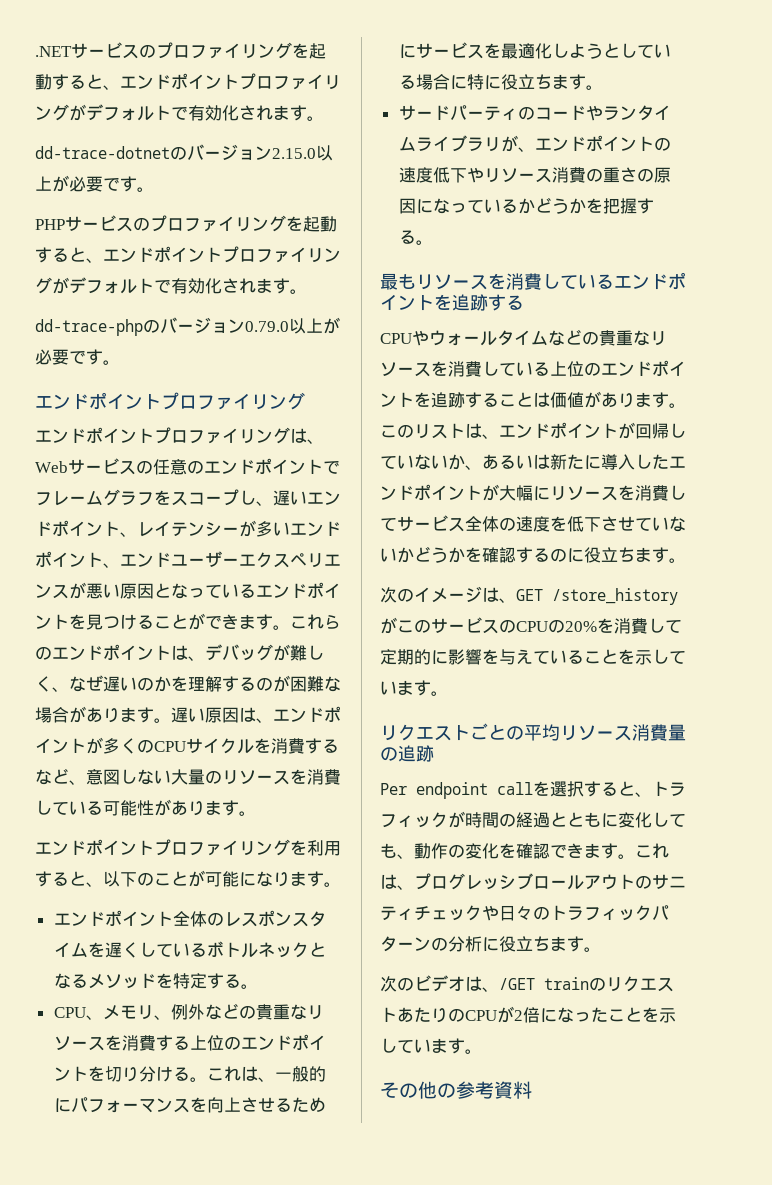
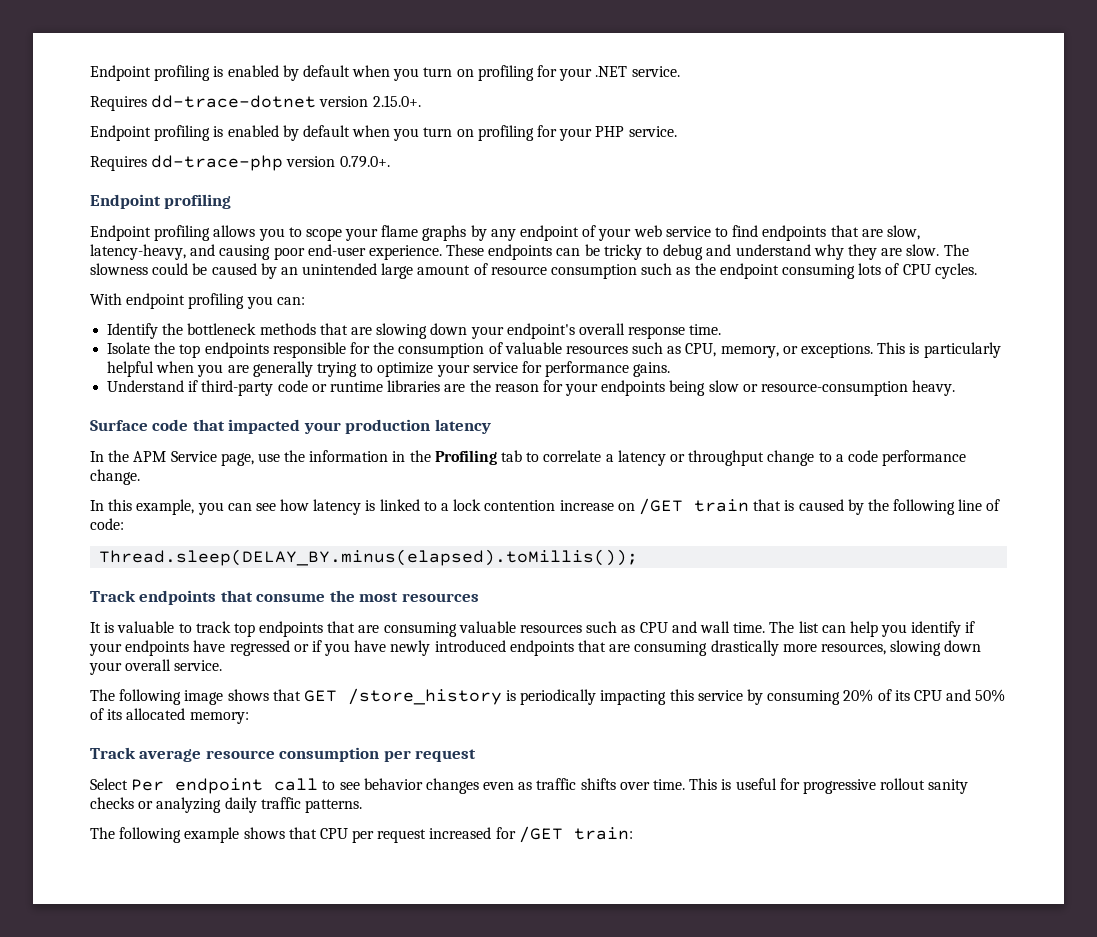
- .NETサービスのプロファイリングを起動すると、エンドポイントプロファイリングがデフォルトで有効化されます。
- dd-trace-dotnetのバージョン2.15.0以上が必要です。
- PHPサービスのプロファイリングを起動すると、エンドポイントプロファイリングがデフォルトで有効化されます。
- dd-trace-phpのバージョン0.79.0以上が必要です。
- エンドポイントプロファイリング
- エンドポイントプロファイリングは、Webサービスの任意のエンドポイントでフレームグラフをスコープし、遅いエンドポイント、レイテンシーが多いエンドポイント、エンドユーザーエクスペリエンスが悪い原因となっているエンドポイントを見つけることができます。これらのエンドポイントは、デバッグが難しく、なぜ遅いのかを理解するのが困難な場合があります。遅い原因は、エンドポイントが多くのCPUサイクルを消費するなど、意図しない大量のリソースを消費している可能性があります。
- エンドポイントプロファイリングを利用すると、以下のことが可能になります。
- エンドポイント全体のレスポンスタイムを遅くしているボトルネックとなるメソッドを特定する。
- CPU、メモリ、例外などの貴重なリソースを消費する上位のエンドポイントを切り分ける。これは、一般的にパフォーマンスを向上させるためにサービスを最適化しようとしている場合に特に役立ちます。
- サードパーティのコードやランタイムライブラリが、エンドポイントの速度低下やリソース消費の重さの原因になっているかどうかを把握する。
- 最もリソースを消費しているエンドポイントを追跡する
- CPUやウォールタイムなどの貴重なリソースを消費している上位のエンドポイントを追跡することは価値があります。このリストは、エンドポイントが回帰していないか、あるいは新たに導入したエンドポイントが大幅にリソースを消費してサービス全体の速度を低下させていないかどうかを確認するのに役立ちます。
- 次のイメージは、GET /store_historyがこのサービスのCPUの20%を消費して定期的に影響を与えていることを示しています。
- リクエストごとの平均リソース消費量の追跡
- Per endpoint callを選択すると、トラフィックが時間の経過とともに変化しても、動作の変化を確認できます。これは、プログレッシブロールアウトのサニティチェックや日々のトラフィックパターンの分析に役立ちます。
- 次のビデオは、/GET trainのリクエストあたりのCPUが2倍になったことを示しています。
- その他の参考資料
+ Endpoint profiling is enabled by default when you turn on profiling for your .NET service.
+ Requires dd-trace-dotnet version 2.15.0+.
+ Endpoint profiling is enabled by default when you turn on profiling for your PHP service.
+ Requires dd-trace-php version 0.79.0+.
+ Endpoint profiling
+ Endpoint profiling allows you to scope your flame graphs by any endpoint of your web service to find endpoints that are slow, latency-heavy, and causing poor end-user experience. These endpoints can be tricky to debug and understand why they are slow. The slowness could be caused by an unintended large amount of resource consumption such as the endpoint consuming lots of CPU cycles.
+ With endpoint profiling you can:
+ Identify the bottleneck methods that are slowing down your endpoint's overall response time.
+ Isolate the top endpoints responsible for the consumption of valuable resources such as CPU, memory, or exceptions. This is particularly helpful when you are generally trying to optimize your service for performance gains.
+ Understand if third-party code or runtime libraries are the reason for your endpoints being slow or resource-consumption heavy.
+ Surface code that impacted your production latency
+ In the APM Service page, use the information in the Profiling tab to correlate a latency or throughput change to a code performance change.
+ In this example, you can see how latency is linked to a lock contention increase on /GET train that is caused by the following line of code:
+ Thread.sleep(DELAY_BY.minus(elapsed).toMillis());
+ Track endpoints that consume the most resources
+ It is valuable to track top endpoints that are consuming valuable resources such as CPU and wall time. The list can help you identify if your endpoints have regressed or if you have newly introduced endpoints that are consuming drastically more resources, slowing down your overall service.
+ The following image shows that GET /store_history is periodically impacting this service by consuming 20% of its CPU and 50% of its allocated memory:
+ Track average resource consumption per request
+ Select Per endpoint call to see behavior changes even as traffic shifts over time. This is useful for progressive rollout sanity checks or analyzing daily traffic patterns.
+ The following example shows that CPU per request increased for /GET train:

